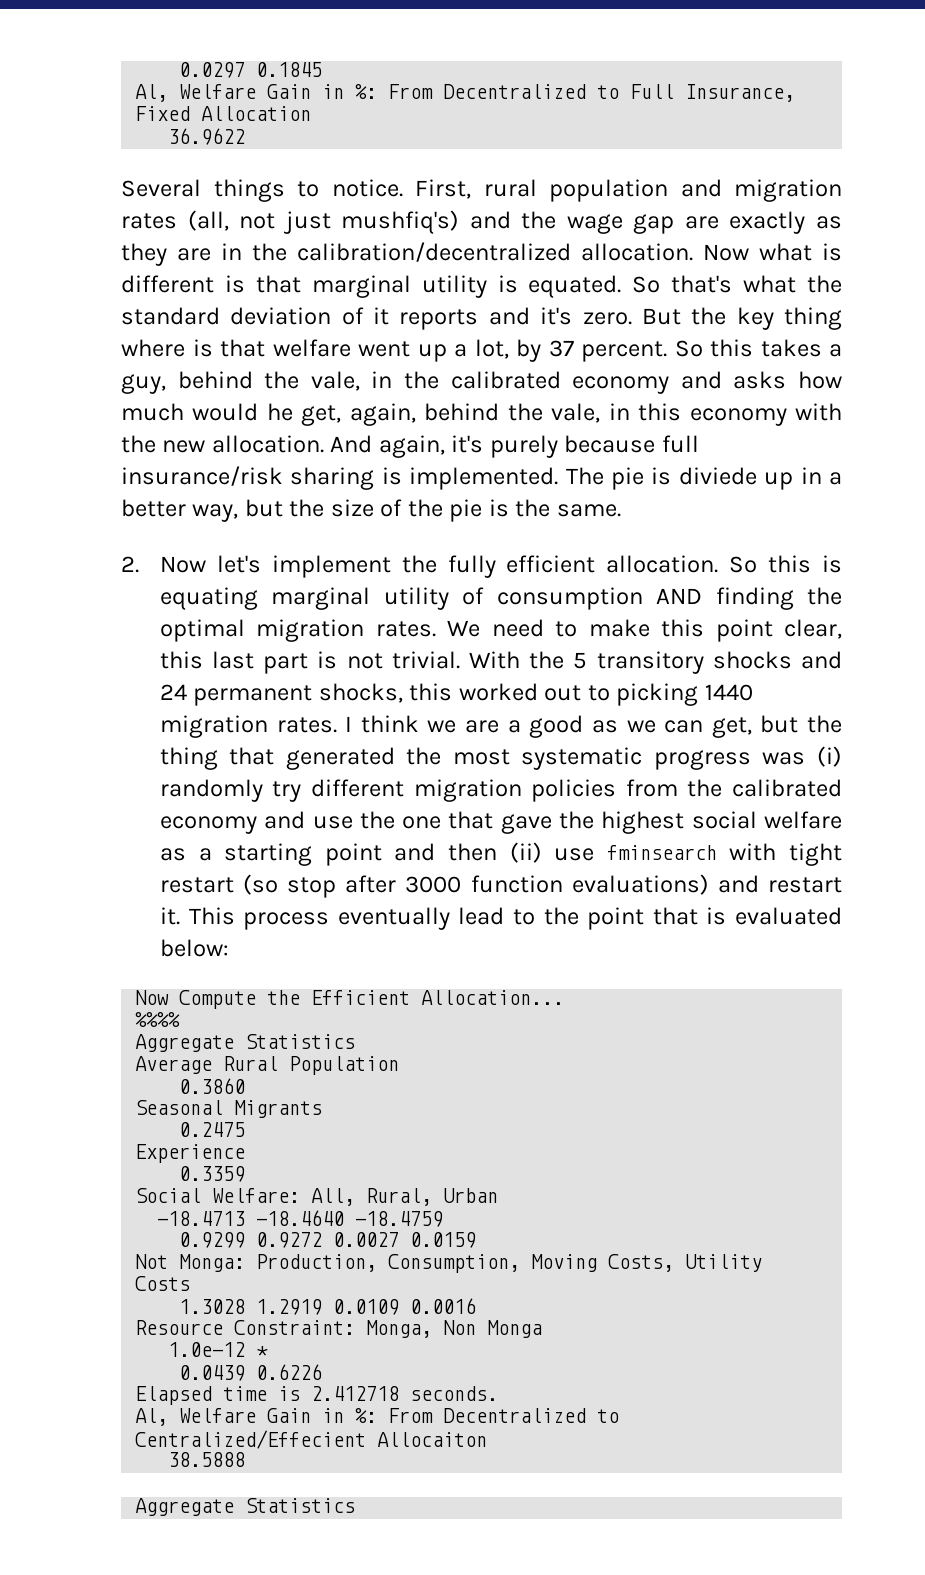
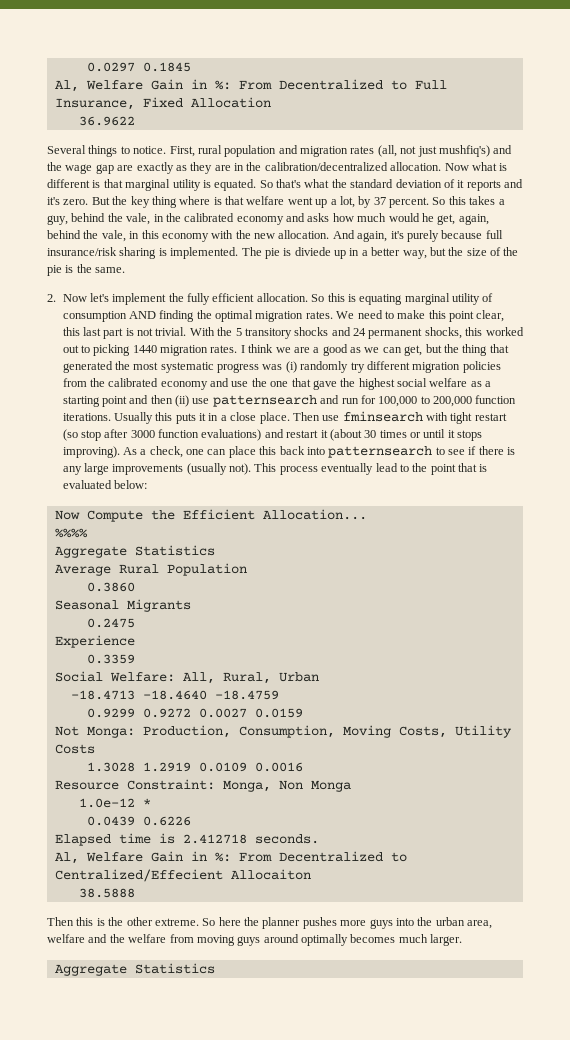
- I think we are a good as we can get, but the thing that generated the most systematic progress was (i) randomly try different migration policies from the calibrated economy and use the one that gave the highest social welfare as a starting point and then (ii) use fminsearch with tight restart (so stop after 3000 function evaluations) and restart it.
+ I think we are a good as we can get, but the thing that generated the most systematic progress was (i) randomly try different migration policies from the calibrated economy and use the one that gave the highest social welfare as a starting point and then (ii) use patternsearch and run for 100,000 to 200,000 function iterations. Usually this puts it in a close place. Then use fminsearch with tight restart (so stop after 3000 function evaluations) and restart it (about 30 times or until it stops improving). As a check, one can place this back into patternsearch to see if there is any large improvements (usually not).
+ Then this is the other extreme. So here the planner pushes more guys into the urban area, welfare and the welfare from moving guys around optimally becomes much larger.

